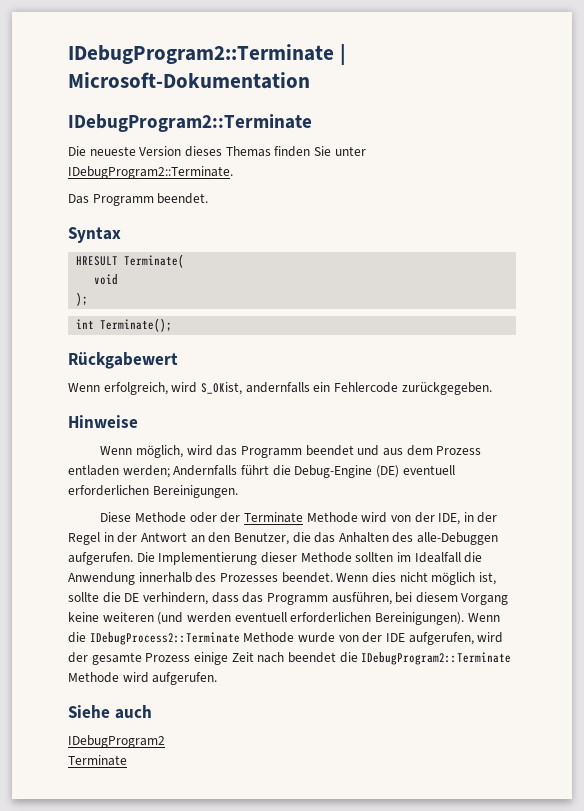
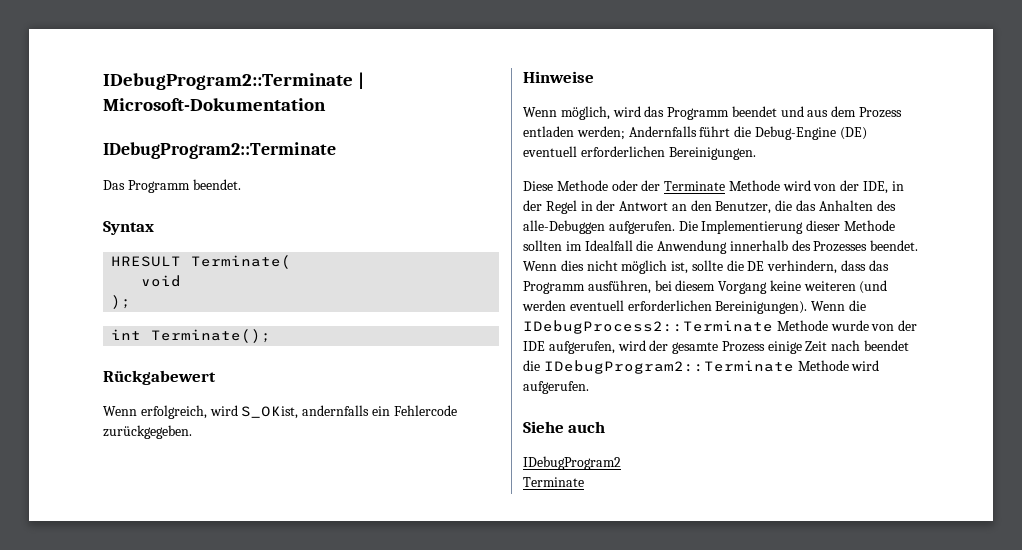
- Die neueste Version dieses Themas finden Sie unter IDebugProgram2::Terminate.

